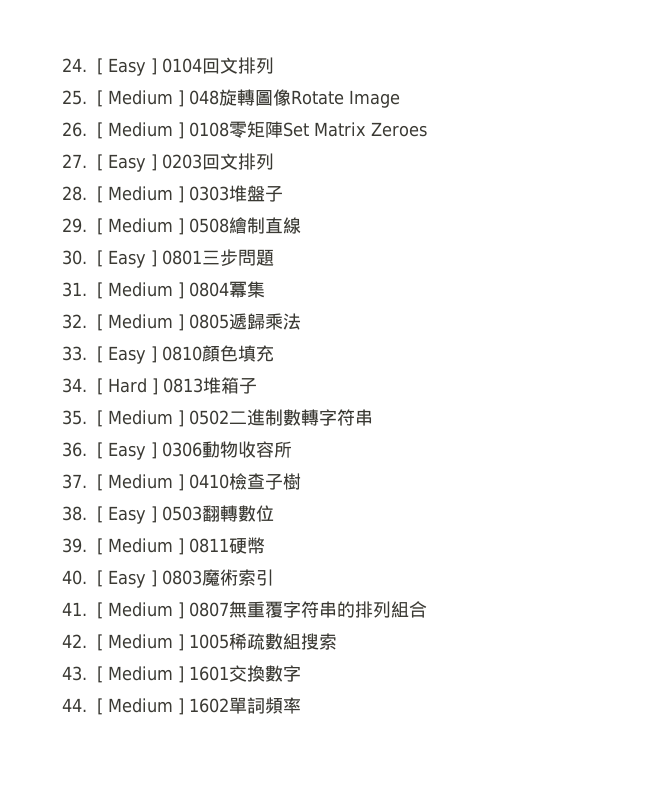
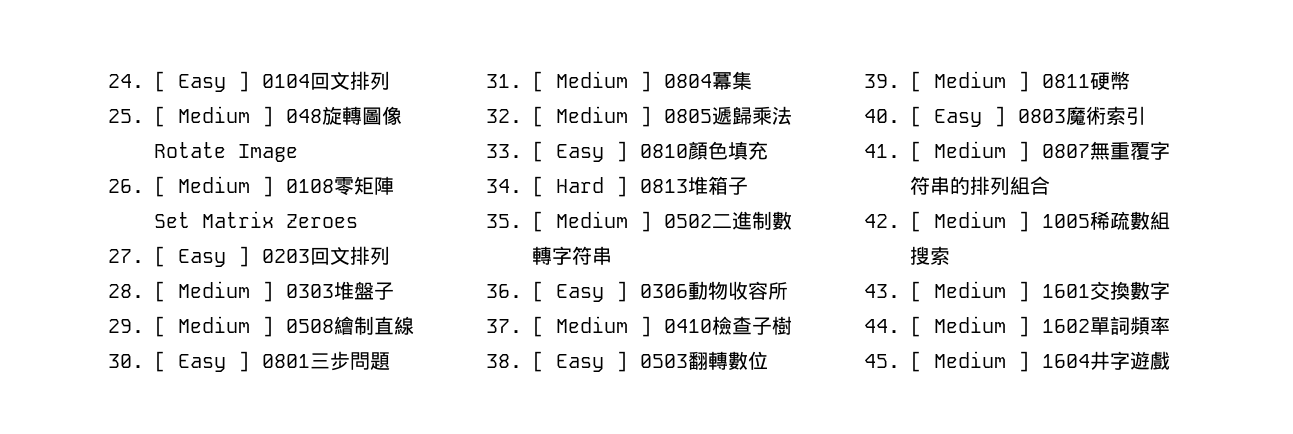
+ 45. [ Medium ] 1604井字遊戲

